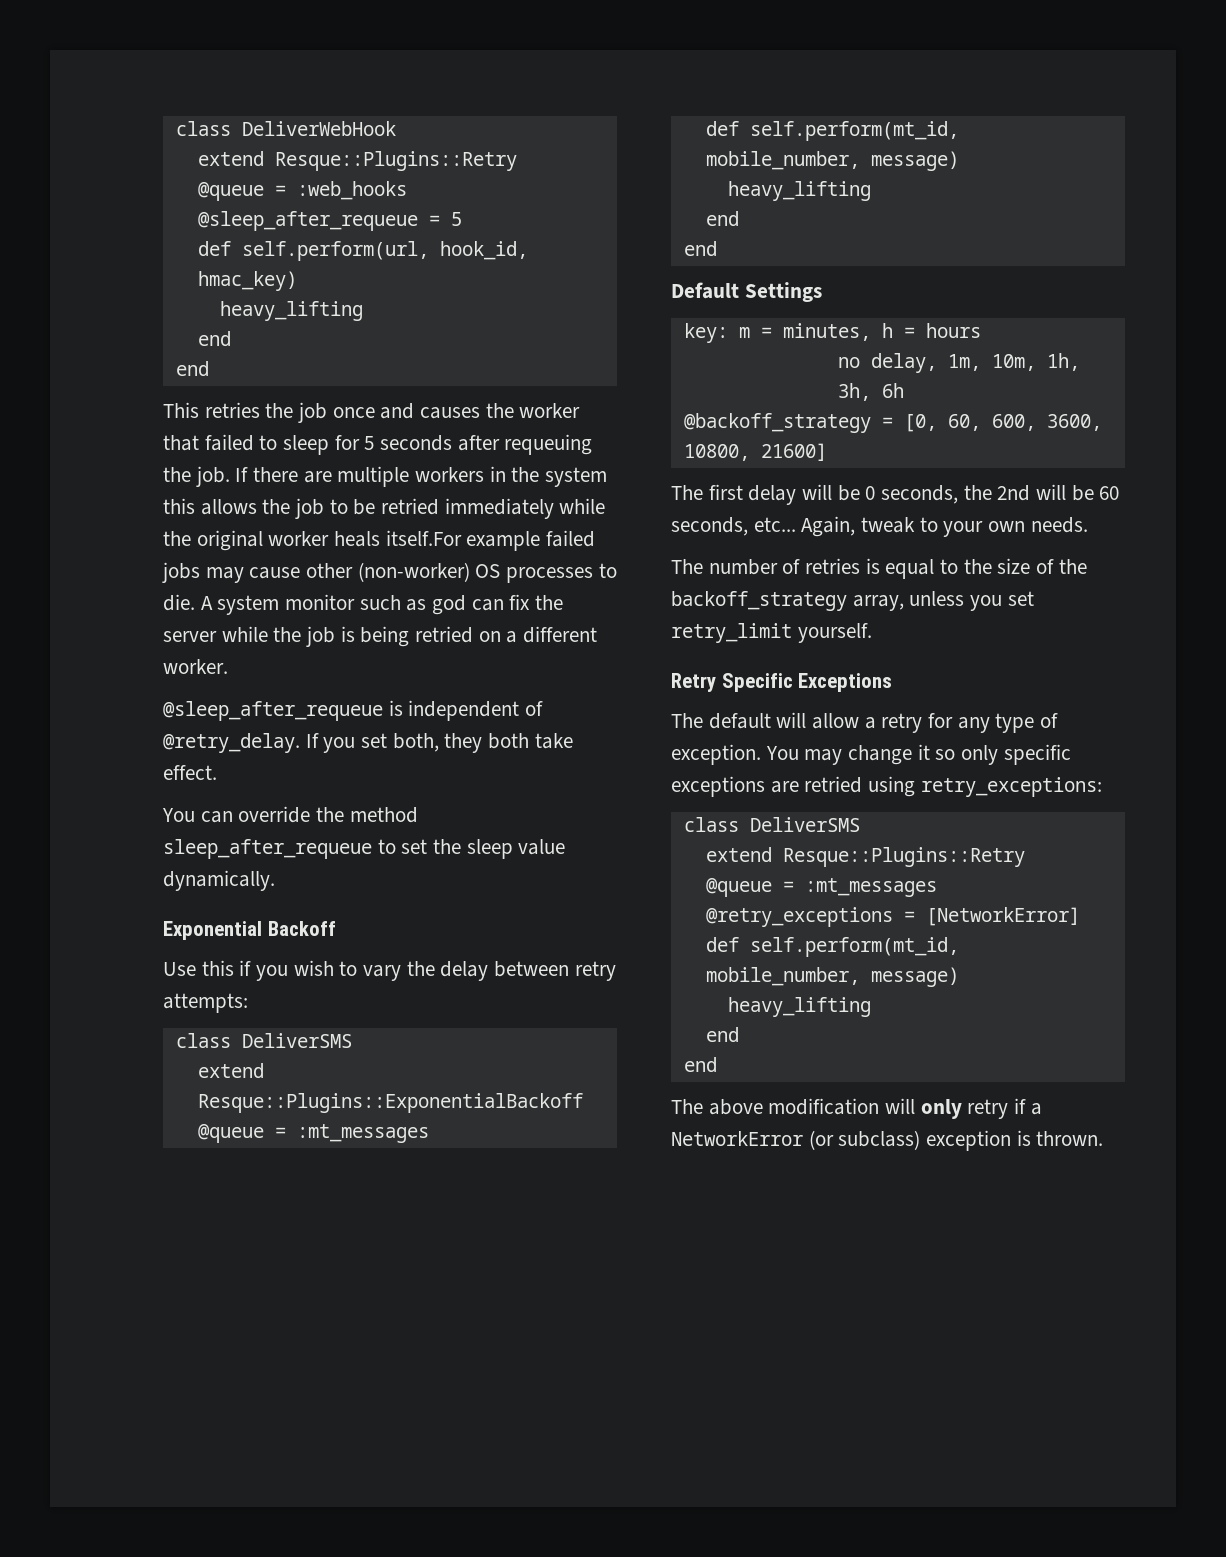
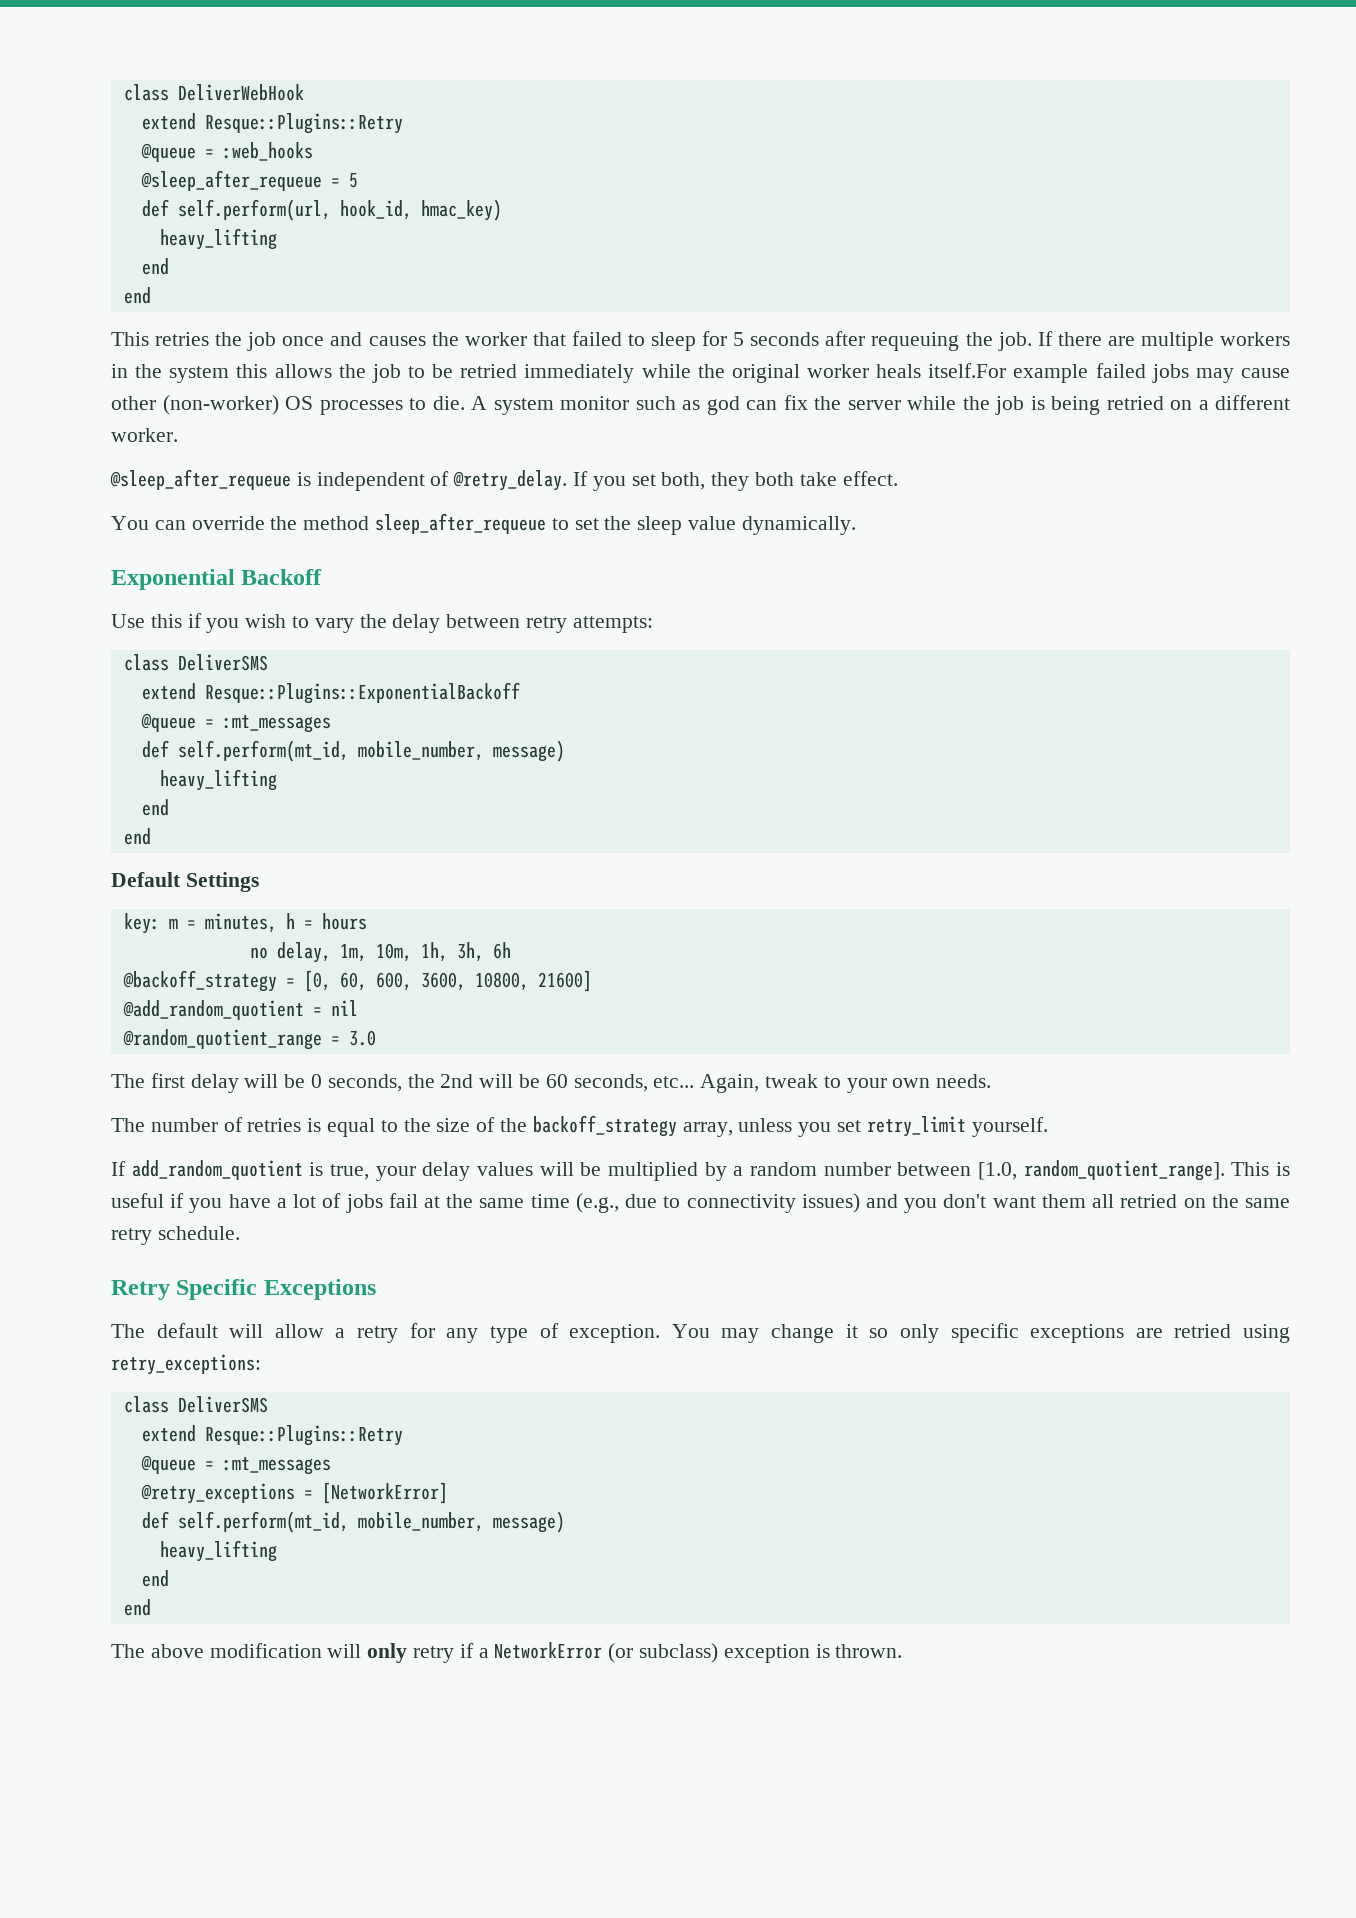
+ @add_random_quotient = nil
+ @random_quotient_range = 3.0
+ If add_random_quotient is true, your delay values will be multiplied by a random number between [1.0, random_quotient_range]. This is useful if you have a lot of jobs fail at the same time (e.g., due to connectivity issues) and you don't want them all retried on the same retry schedule.

